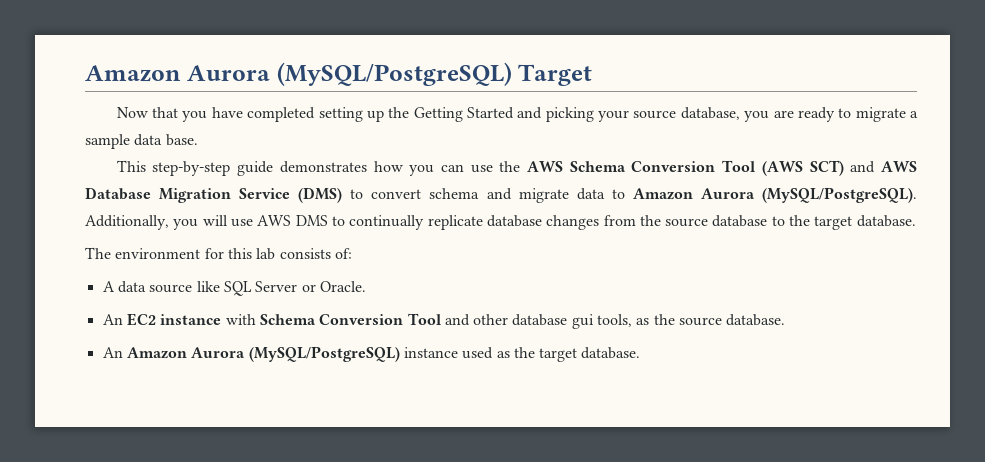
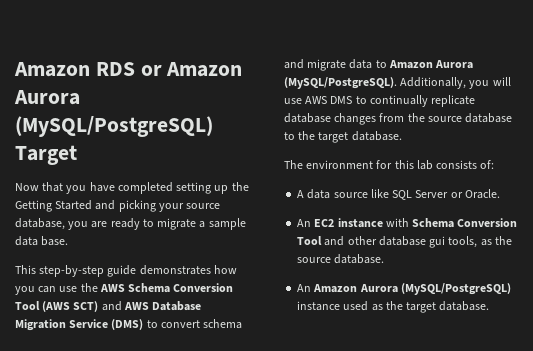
- Amazon Aurora (MySQL/PostgreSQL) Target
+ Amazon RDS or Amazon Aurora (MySQL/PostgreSQL) Target

